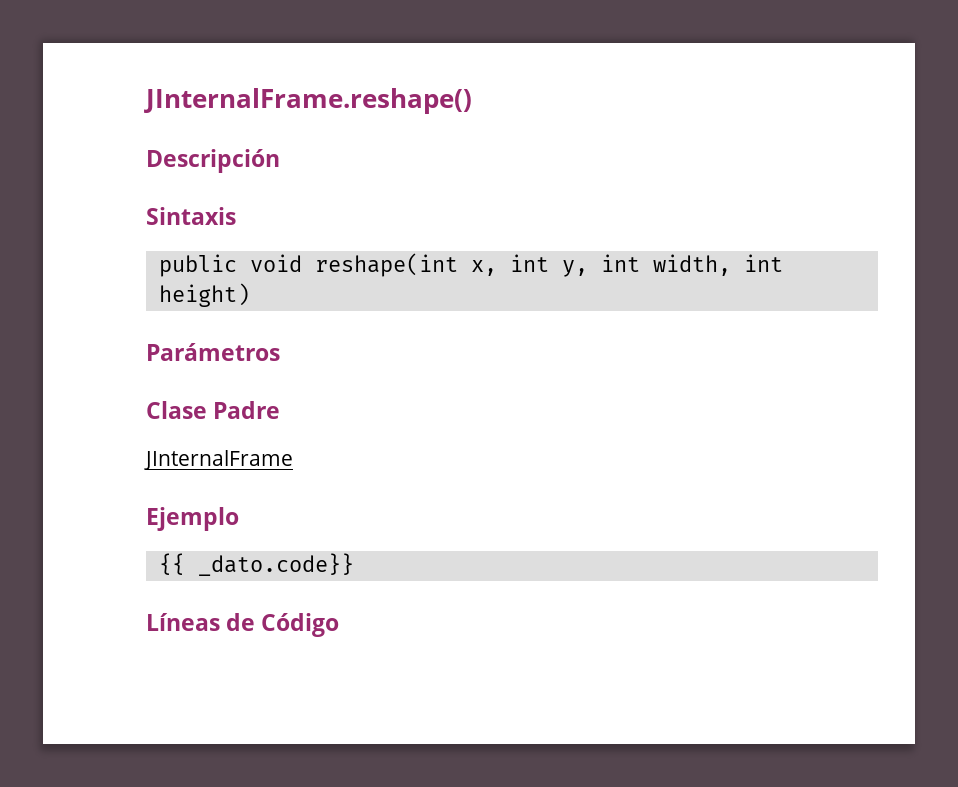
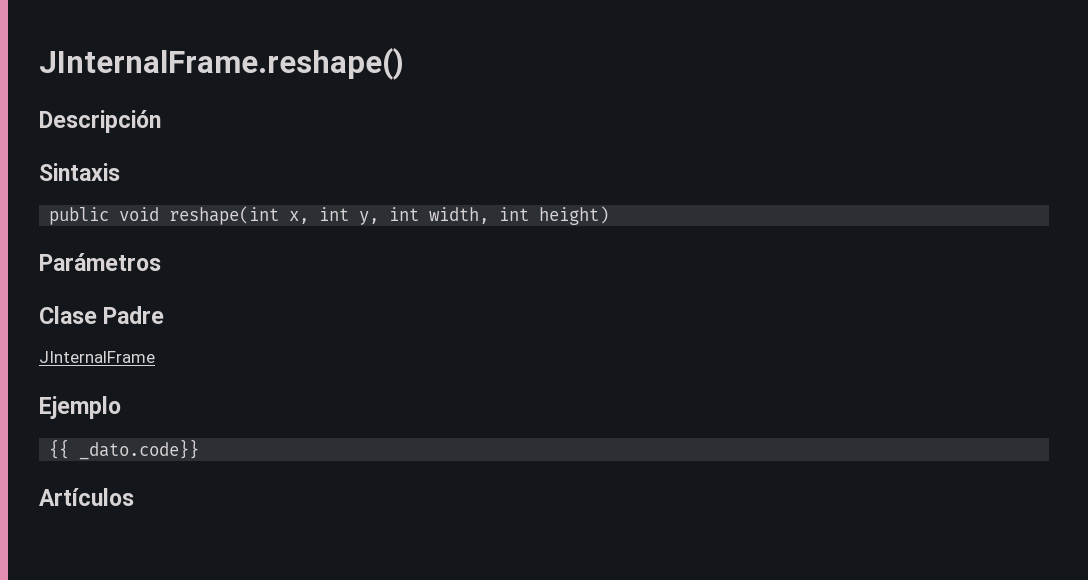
- Líneas de Código
+ Artículos

